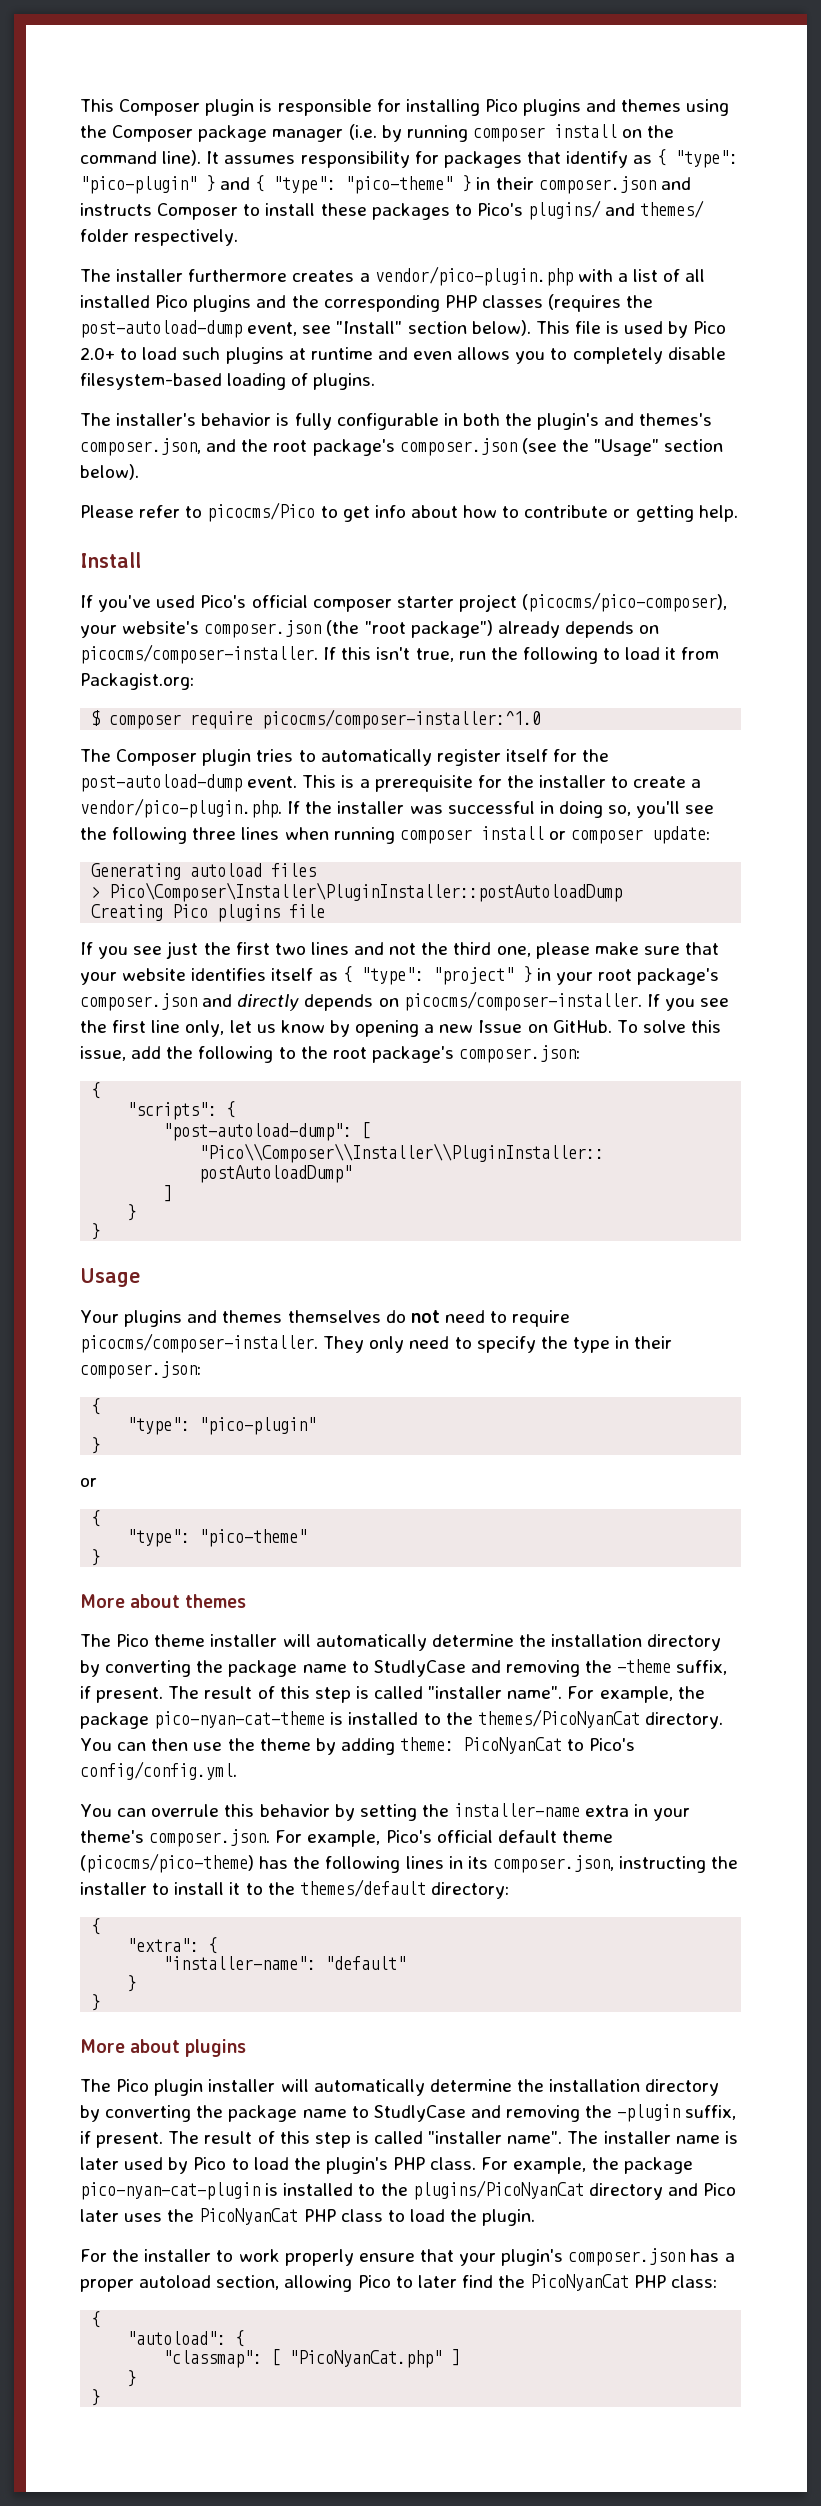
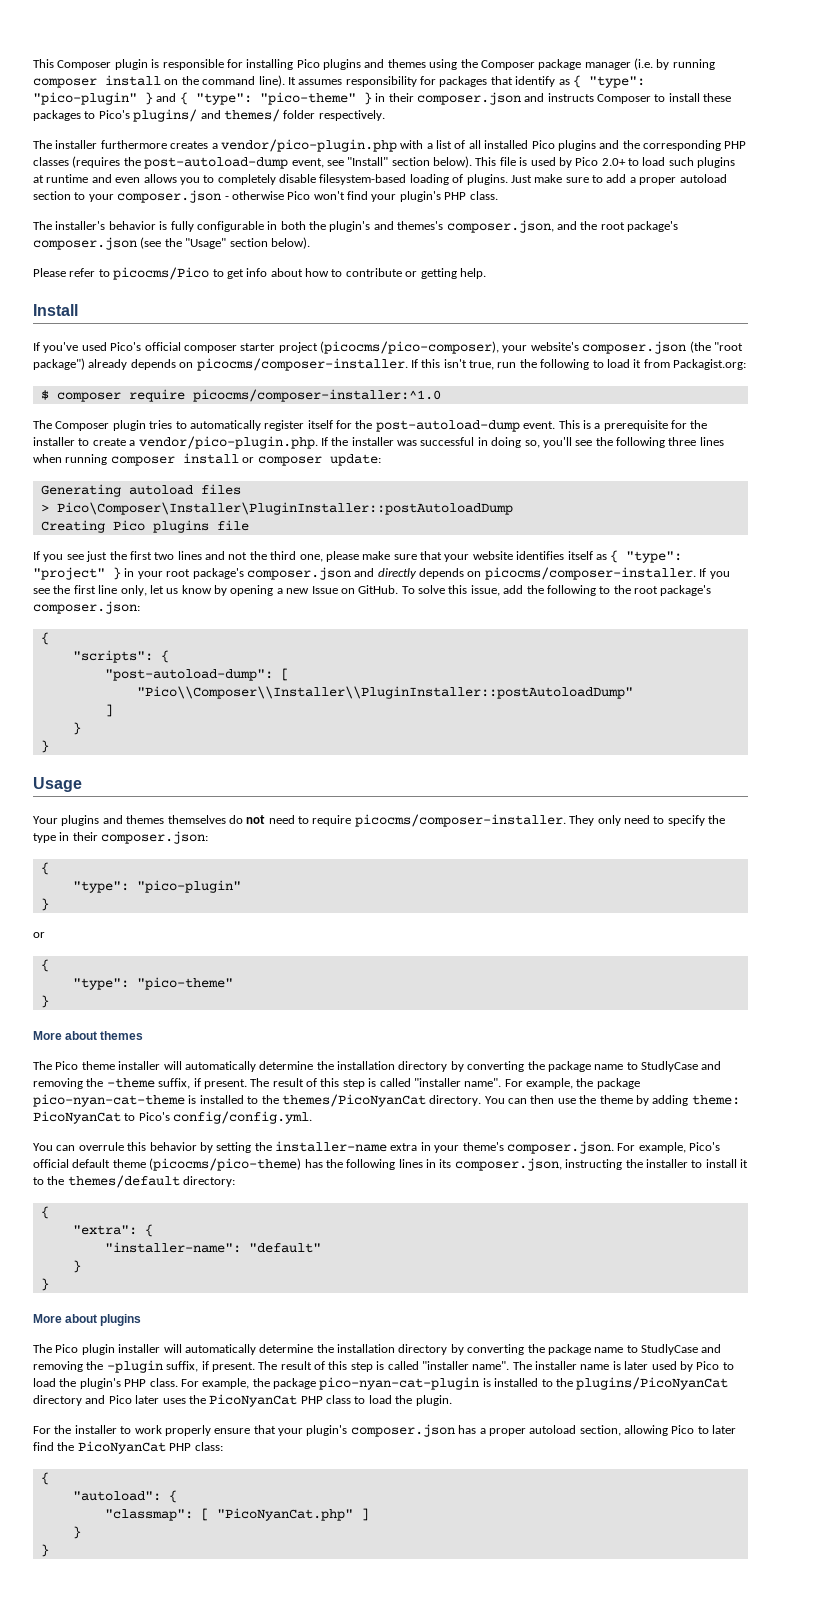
+ Just make sure to add a proper autoload section to your composer.json - otherwise Pico won't find your plugin's PHP class.

